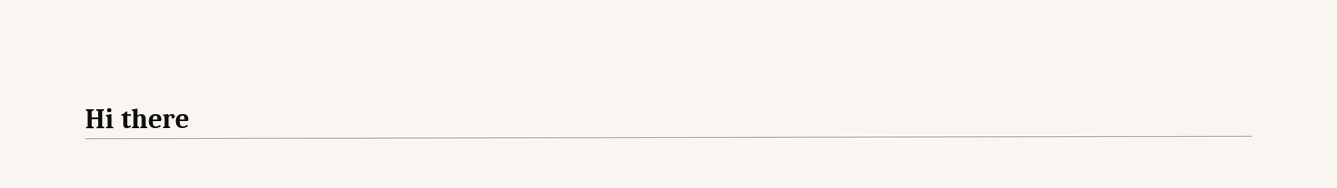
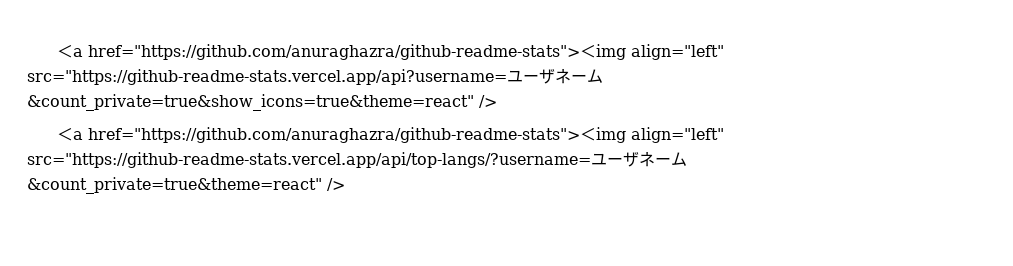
- Hi there
+ ＜a href="https://github.com/anuraghazra/github-readme-stats">＜img align="left" src="https://github-readme-stats.vercel.app/api?username=ユーザネーム&count_private=true&show_icons=true&theme=react" />
+ ＜a href="https://github.com/anuraghazra/github-readme-stats">＜img align="left" src="https://github-readme-stats.vercel.app/api/top-langs/?username=ユーザネーム&count_private=true&theme=react" />

